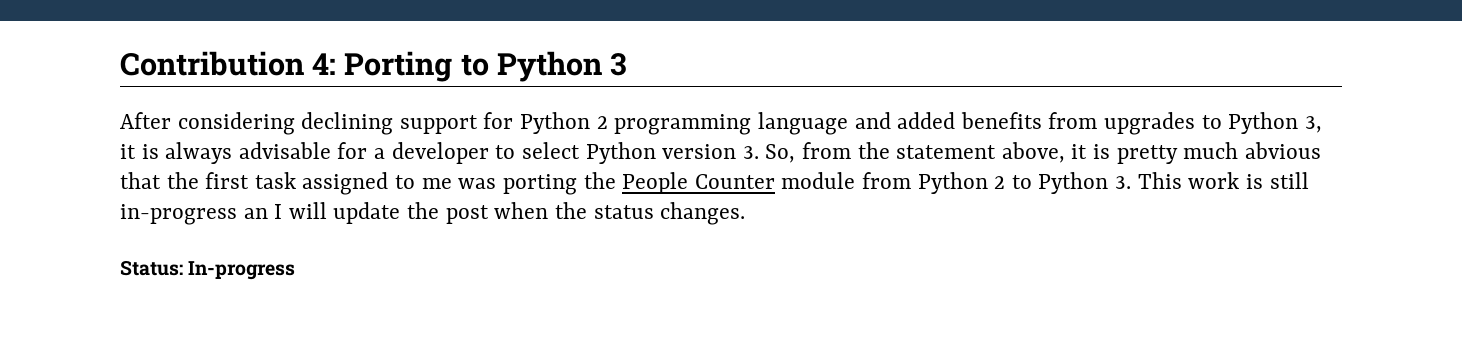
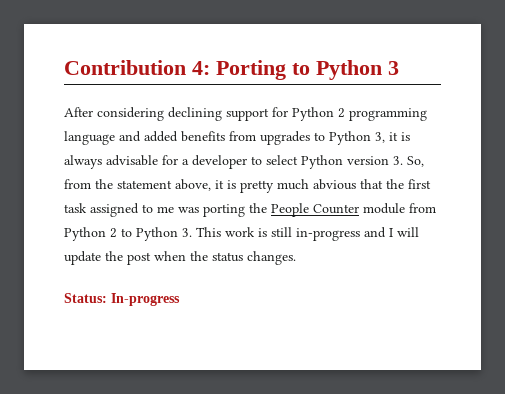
- After considering declining support for Python 2 programming language and added benefits from upgrades to Python 3, it is always advisable for a developer to select Python version 3. So, from the statement above, it is pretty much abvious that the first task assigned to me was porting the People Counter module from Python 2 to Python 3. This work is still in-progress an I will update the post when the status changes.
+ After considering declining support for Python 2 programming language and added benefits from upgrades to Python 3, it is always advisable for a developer to select Python version 3. So, from the statement above, it is pretty much abvious that the first task assigned to me was porting the People Counter module from Python 2 to Python 3. This work is still in-progress and I will update the post when the status changes.

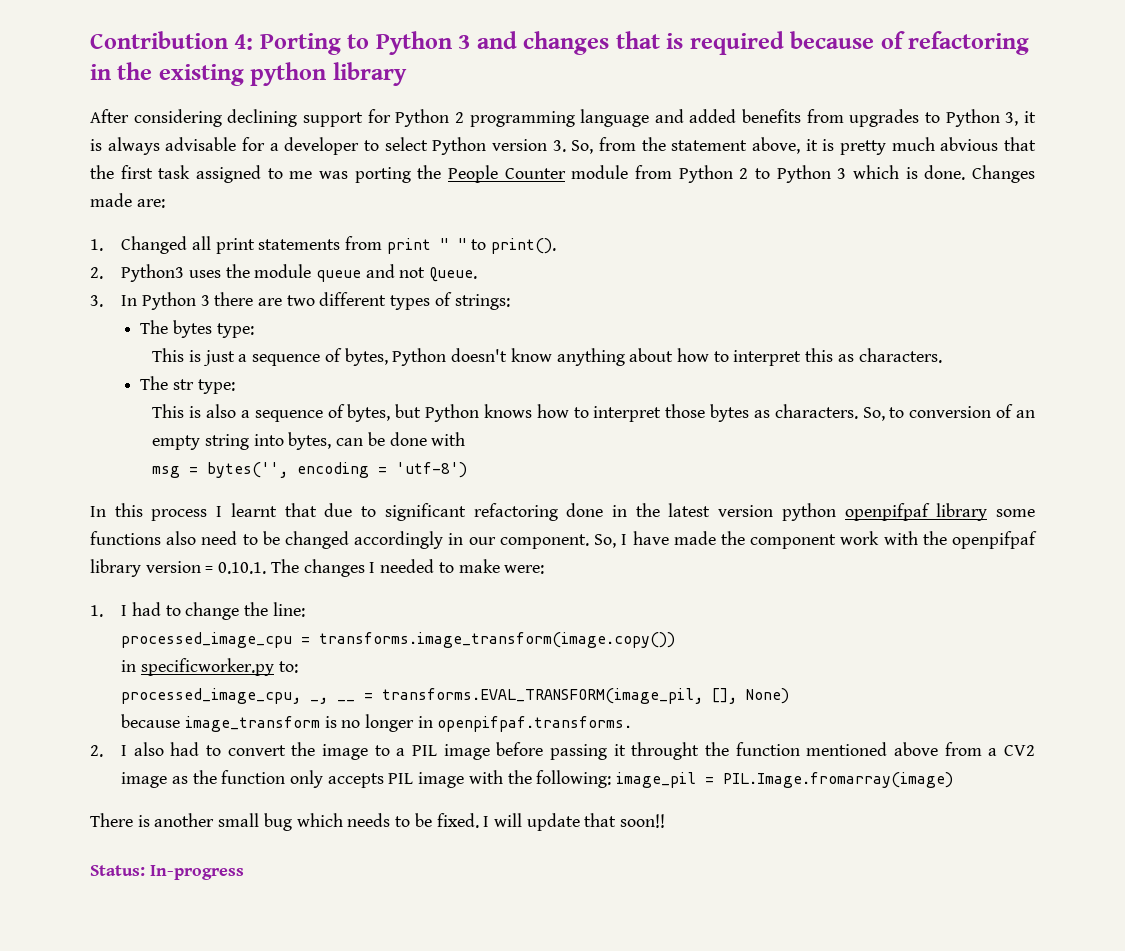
- Contribution 4: Porting to Python 3
+ Contribution 4: Porting to Python 3 and changes that is required because of refactoring in the existing python library
- After considering declining support for Python 2 programming language and added benefits from upgrades to Python 3, it is always advisable for a developer to select Python version 3. So, from the statement above, it is pretty much abvious that the first task assigned to me was porting the People Counter module from Python 2 to Python 3. This work is still in-progress and I will update the post when the status changes.
+ After considering declining support for Python 2 programming language and added benefits from upgrades to Python 3, it is always advisable for a developer to select Python version 3. So, from the statement above, it is pretty much abvious that the first task assigned to me was porting the People Counter module from Python 2 to Python 3 which is done. Changes made are:
+ 1. Changed all print statements from print " " to print().
+ 2. Python3 uses the module queue and not Queue.
+ 3. In Python 3 there are two different types of strings:
+ The bytes type:
+ This is just a sequence of bytes, Python doesn't know anything about how to interpret this as characters.
+ The str type:
+ This is also a sequence of bytes, but Python knows how to interpret those bytes as characters. So, to conversion of an empty string into bytes, can be done with
+ msg = bytes('', encoding = 'utf-8')
+ In this process I learnt that due to significant refactoring done in the latest version python openpifpaf library some functions also need to be changed accordingly in our component. So, I have made the component work with the openpifpaf library version = 0.10.1. The changes I needed to make were:
+ 1. I had to change the line:
+ processed_image_cpu = transforms.image_transform(image.copy())
+ in specificworker.py to:
+ processed_image_cpu, _, __ = transforms.EVAL_TRANSFORM(image_pil, [], None)
+ because image_transform is no longer in openpifpaf.transforms.
+ 2. I also had to convert the image to a PIL image before passing it throught the function mentioned above from a CV2 image as the function only accepts PIL image with the following: image_pil = PIL.Image.fromarray(image)
+ There is another small bug which needs to be fixed. I will update that soon!!

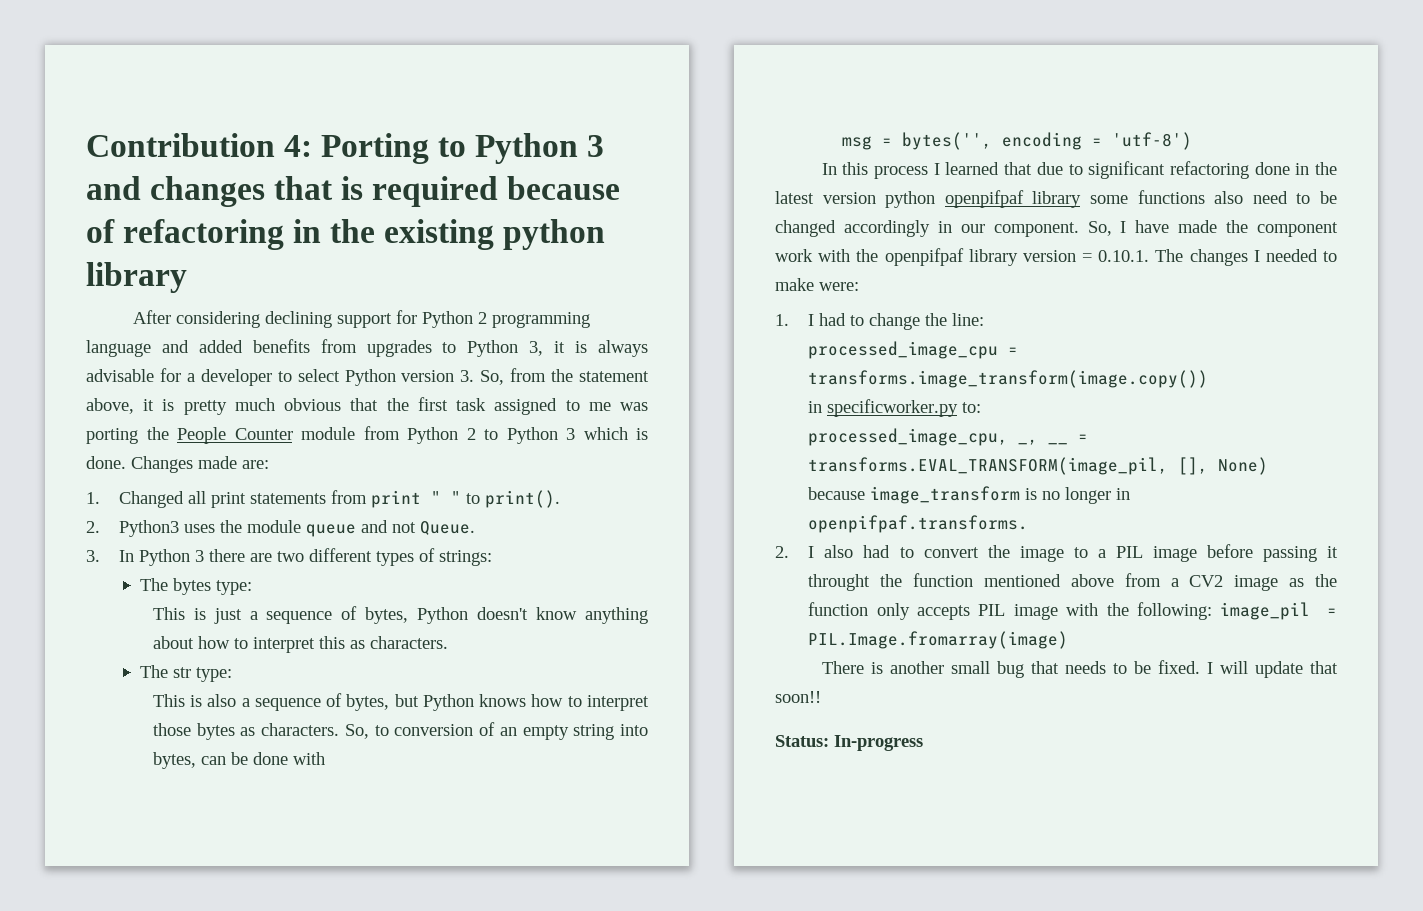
- After considering declining support for Python 2 programming language and added benefits from upgrades to Python 3, it is always advisable for a developer to select Python version 3. So, from the statement above, it is pretty much abvious that the first task assigned to me was porting the People Counter module from Python 2 to Python 3 which is done.
+ After considering declining support for Python 2 programming language and added benefits from upgrades to Python 3, it is always advisable for a developer to select Python version 3. So, from the statement above, it is pretty much obvious that the first task assigned to me was porting the People Counter module from Python 2 to Python 3 which is done.
- In this process I learnt that due to significant refactoring done in the latest version python openpifpaf library some functions also need to be changed accordingly in our component.
+ In this process I learned that due to significant refactoring done in the latest version python openpifpaf library some functions also need to be changed accordingly in our component.
- There is another small bug which needs to be fixed.
+ There is another small bug that needs to be fixed.

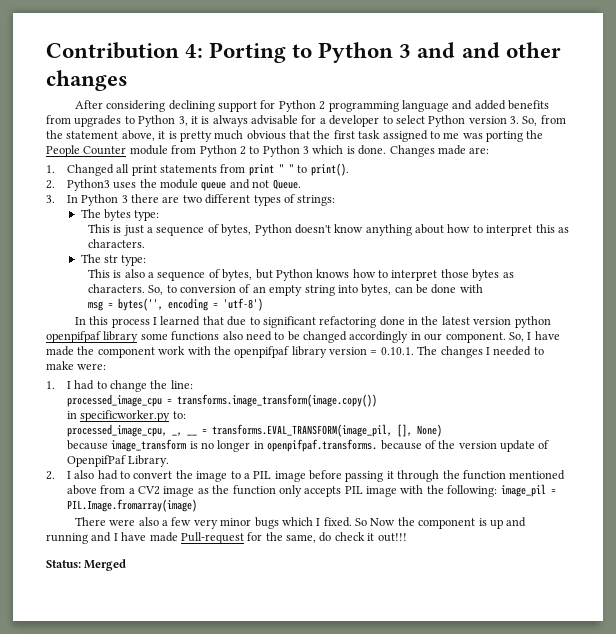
- Contribution 4: Porting to Python 3 and changes that is required because of refactoring in the existing python library
+ Contribution 4: Porting to Python 3 and and other changes
- because image_transform is no longer in openpifpaf.transforms.
+ because image_transform is no longer in openpifpaf.transforms. because of the version update of OpenpifPaf Library.
- 2. I also had to convert the image to a PIL image before passing it throught the function mentioned above from a CV2 image as the function only accepts PIL image with the following: image_pil = PIL.Image.fromarray(image)
+ 2. I also had to convert the image to a PIL image before passing it through the function mentioned above from a CV2 image as the function only accepts PIL image with the following: image_pil = PIL.Image.fromarray(image)
- There is another small bug that needs to be fixed. I will update that soon!!
+ There were also a few very minor bugs which I fixed. So Now the component is up and running and I have made Pull-request for the same, do check it out!!!
- Status: In-progress
+ Status: Merged

